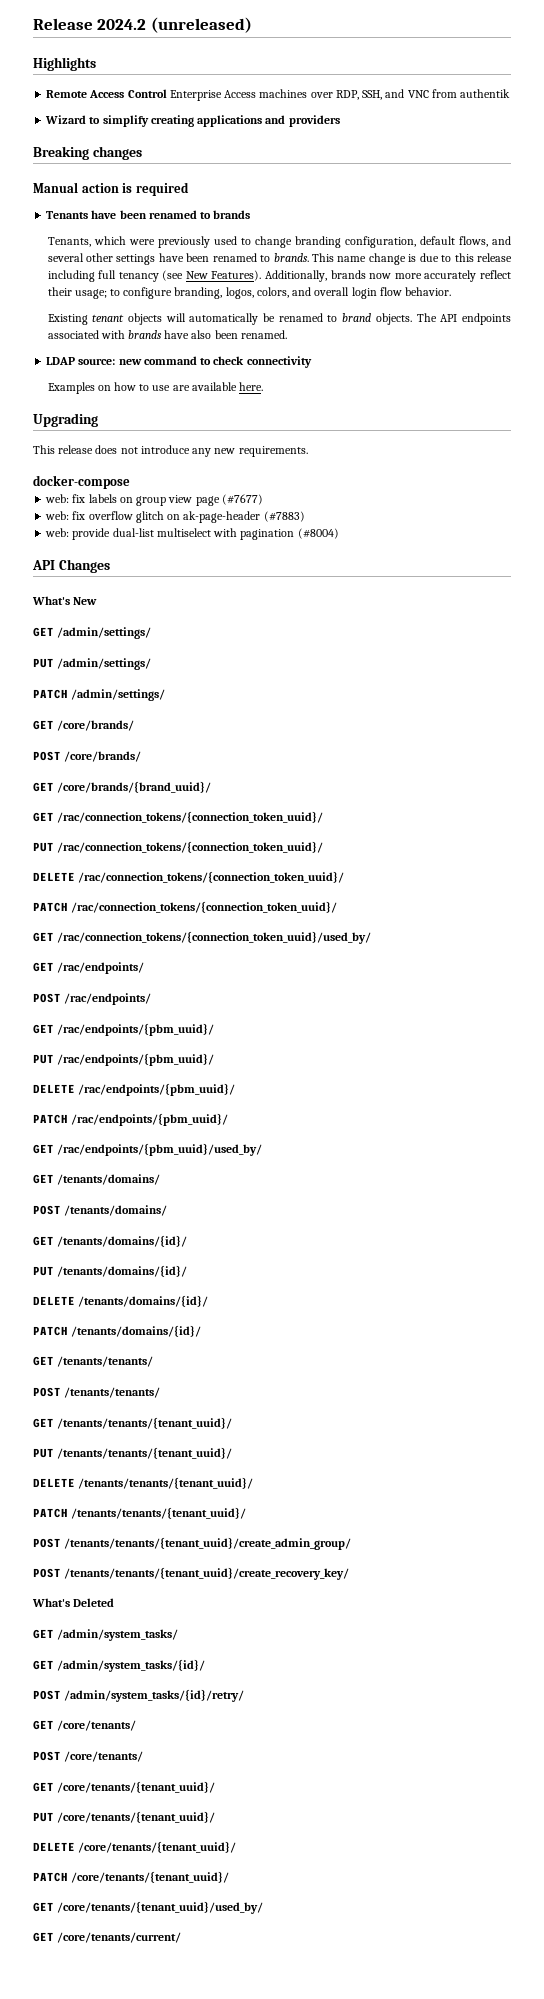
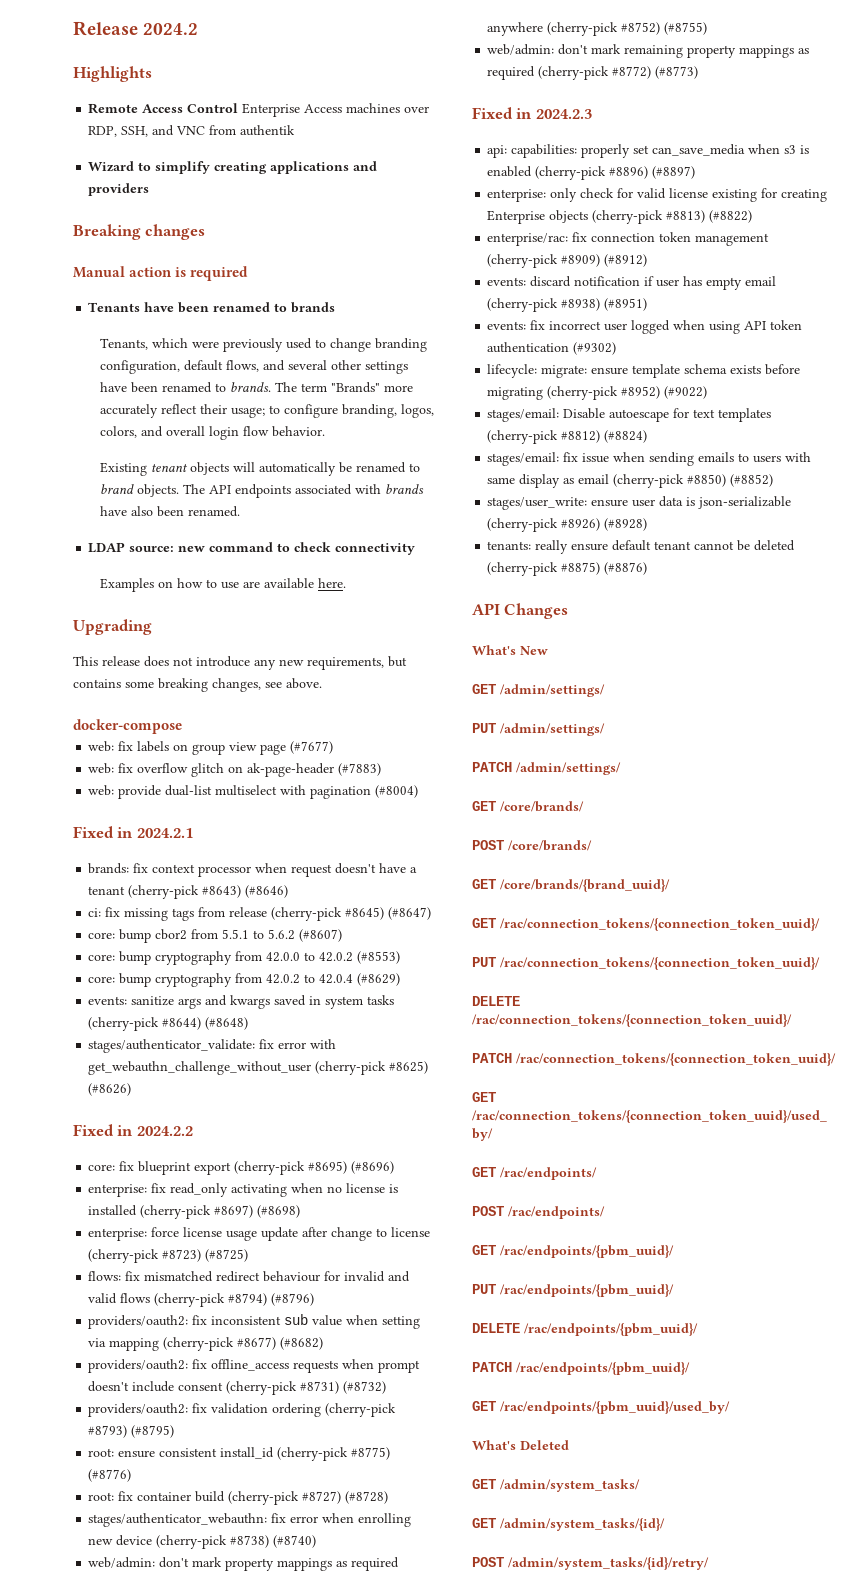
- Release 2024.2 (unreleased)
+ Release 2024.2
- This name change is due to this release including full tenancy (see New Features). Additionally, brands now more accurately reflect their usage; to configure branding, logos, colors, and overall login flow behavior.
+ The term "Brands" more accurately reflect their usage; to configure branding, logos, colors, and overall login flow behavior.
- This release does not introduce any new requirements.
+ This release does not introduce any new requirements, but contains some breaking changes, see above.
+ Fixed in 2024.2.1
+ brands: fix context processor when request doesn't have a tenant (cherry-pick #8643) (#8646)
+ ci: fix missing tags from release (cherry-pick #8645) (#8647)
+ core: bump cbor2 from 5.5.1 to 5.6.2 (#8607)
+ core: bump cryptography from 42.0.0 to 42.0.2 (#8553)
+ core: bump cryptography from 42.0.2 to 42.0.4 (#8629)
+ events: sanitize args and kwargs saved in system tasks (cherry-pick #8644) (#8648)
+ stages/authenticator_validate: fix error with get_webauthn_challenge_without_user (cherry-pick #8625) (#8626)
+ Fixed in 2024.2.2
+ core: fix blueprint export (cherry-pick #8695) (#8696)
+ enterprise: fix read_only activating when no license is installed (cherry-pick #8697) (#8698)
+ enterprise: force license usage update after change to license (cherry-pick #8723) (#8725)
+ flows: fix mismatched redirect behaviour for invalid and valid flows (cherry-pick #8794) (#8796)
+ providers/oauth2: fix inconsistent sub value when setting via mapping (cherry-pick #8677) (#8682)
+ providers/oauth2: fix offline_access requests when prompt doesn't include consent (cherry-pick #8731) (#8732)
+ providers/oauth2: fix validation ordering (cherry-pick #8793) (#8795)
+ root: ensure consistent install_id (cherry-pick #8775) (#8776)
+ root: fix container build (cherry-pick #8727) (#8728)
+ stages/authenticator_webauthn: fix error when enrolling new device (cherry-pick #8738) (#8740)
+ web/admin: don't mark property mappings as required anywhere (cherry-pick #8752) (#8755)
+ web/admin: don't mark remaining property mappings as required (cherry-pick #8772) (#8773)
+ Fixed in 2024.2.3
+ api: capabilities: properly set can_save_media when s3 is enabled (cherry-pick #8896) (#8897)
+ enterprise: only check for valid license existing for creating Enterprise objects (cherry-pick #8813) (#8822)
+ enterprise/rac: fix connection token management (cherry-pick #8909) (#8912)
+ events: discard notification if user has empty email (cherry-pick #8938) (#8951)
+ events: fix incorrect user logged when using API token authentication (#9302)
+ lifecycle: migrate: ensure template schema exists before migrating (cherry-pick #8952) (#9022)
+ stages/email: Disable autoescape for text templates (cherry-pick #8812) (#8824)
+ stages/email: fix issue when sending emails to users with same display as email (cherry-pick #8850) (#8852)
+ stages/user_write: ensure user data is json-serializable (cherry-pick #8926) (#8928)
+ tenants: really ensure default tenant cannot be deleted (cherry-pick #8875) (#8876)
- GET /tenants/domains/
- POST /tenants/domains/
- GET /tenants/domains/{id}/
- PUT /tenants/domains/{id}/
- DELETE /tenants/domains/{id}/
- PATCH /tenants/domains/{id}/
- GET /tenants/tenants/
- POST /tenants/tenants/
- GET /tenants/tenants/{tenant_uuid}/
- PUT /tenants/tenants/{tenant_uuid}/
- DELETE /tenants/tenants/{tenant_uuid}/
- PATCH /tenants/tenants/{tenant_uuid}/
- POST /tenants/tenants/{tenant_uuid}/create_admin_group/
- POST /tenants/tenants/{tenant_uuid}/create_recovery_key/
- GET /core/tenants/
- POST /core/tenants/
- GET /core/tenants/{tenant_uuid}/
- PUT /core/tenants/{tenant_uuid}/
- DELETE /core/tenants/{tenant_uuid}/
- PATCH /core/tenants/{tenant_uuid}/
- GET /core/tenants/{tenant_uuid}/used_by/
- GET /core/tenants/current/

